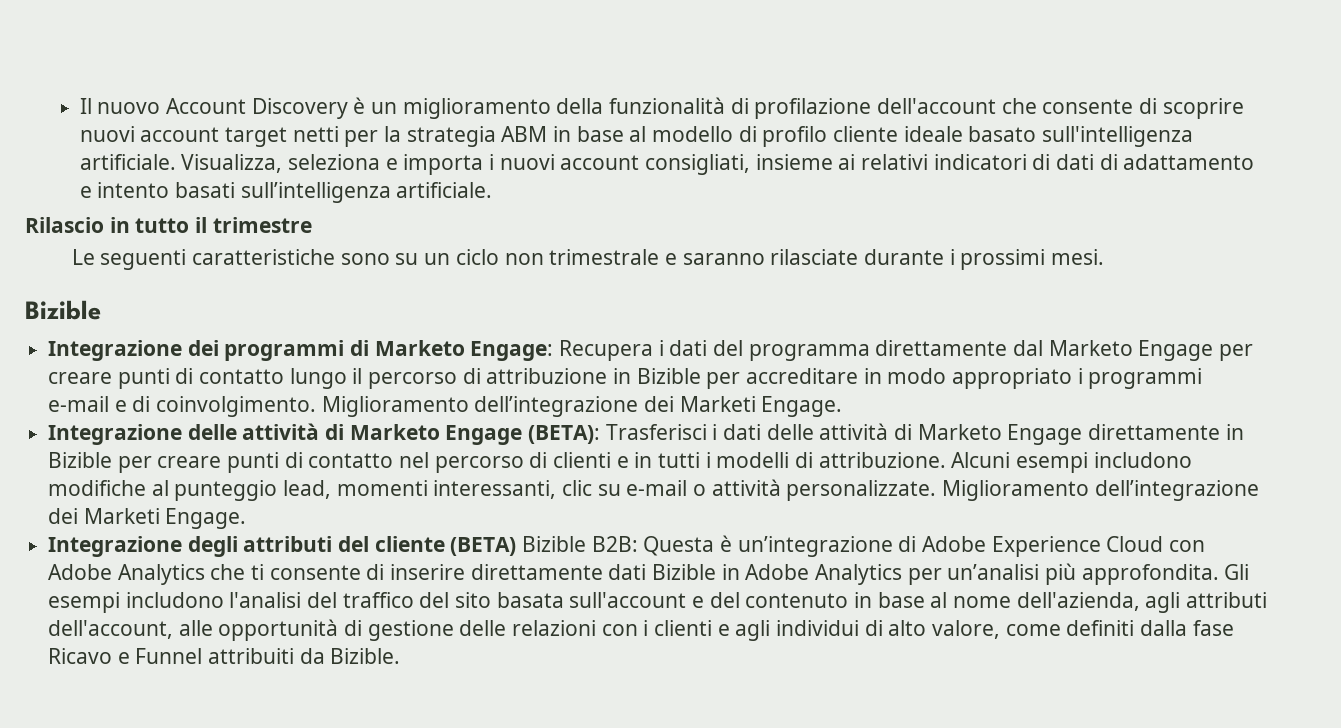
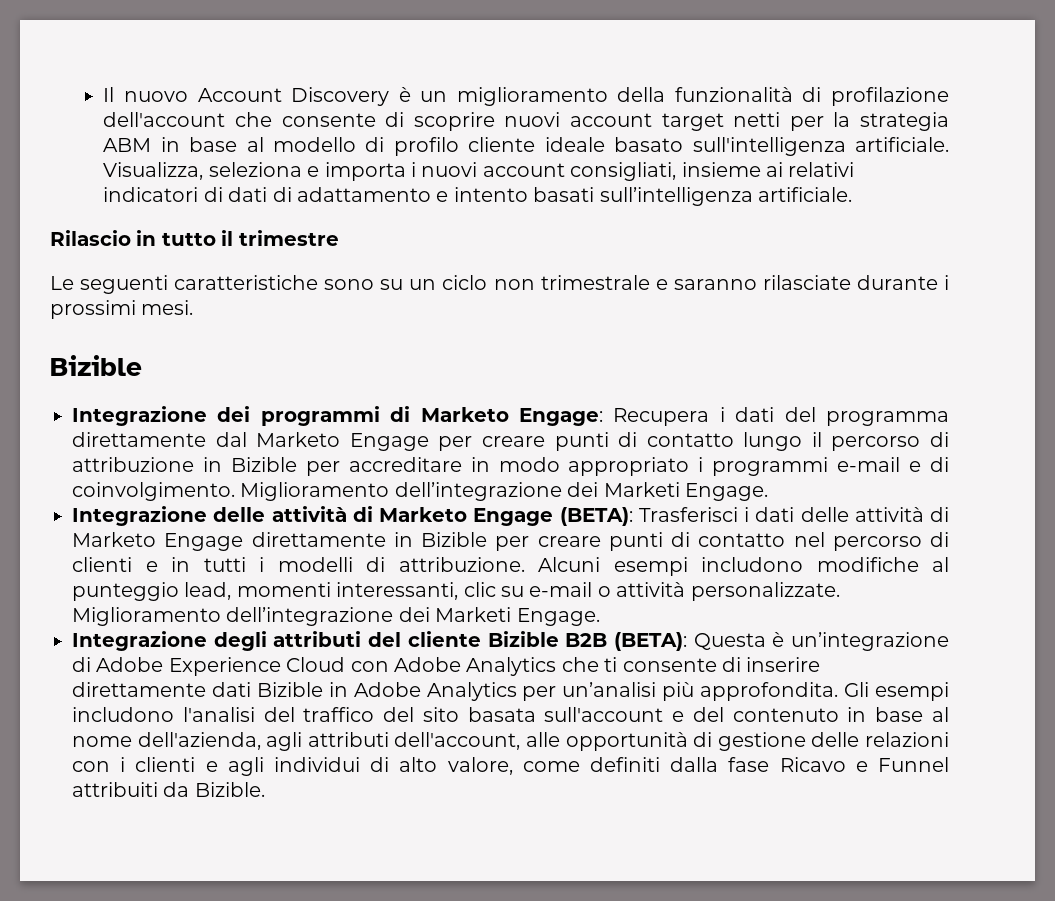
- Integrazione degli attributi del cliente (BETA) Bizible B2B: Questa è un’integrazione di Adobe Experience Cloud con Adobe Analytics che ti consente di inserire direttamente dati Bizible in Adobe Analytics per un’analisi più approfondita.
+ Integrazione degli attributi del cliente Bizible B2B (BETA): Questa è un’integrazione di Adobe Experience Cloud con Adobe Analytics che ti consente di inserire direttamente dati Bizible in Adobe Analytics per un’analisi più approfondita.

